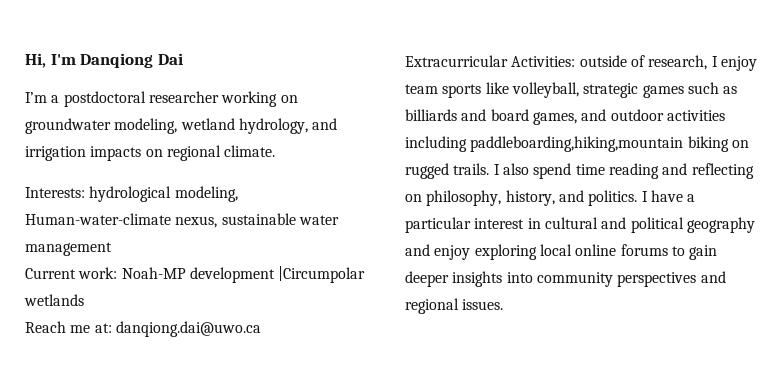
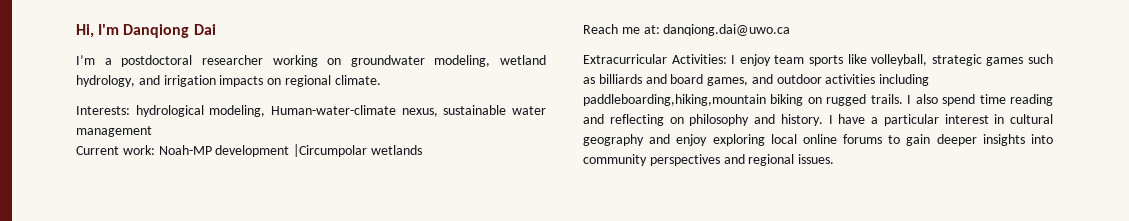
- Extracurricular Activities: outside of research, I enjoy team sports like volleyball, strategic games such as billiards and board games, and outdoor activities including paddleboarding,hiking,mountain biking on rugged trails.
+ Extracurricular Activities: I enjoy team sports like volleyball, strategic games such as billiards and board games, and outdoor activities including paddleboarding,hiking,mountain biking on rugged trails.
- I also spend time reading and reflecting on philosophy, history, and politics.
+ I also spend time reading and reflecting on philosophy and history.
- I have a particular interest in cultural and political geography and enjoy exploring local online forums to gain deeper insights into community perspectives and regional issues.
+ I have a particular interest in cultural geography and enjoy exploring local online forums to gain deeper insights into community perspectives and regional issues.

